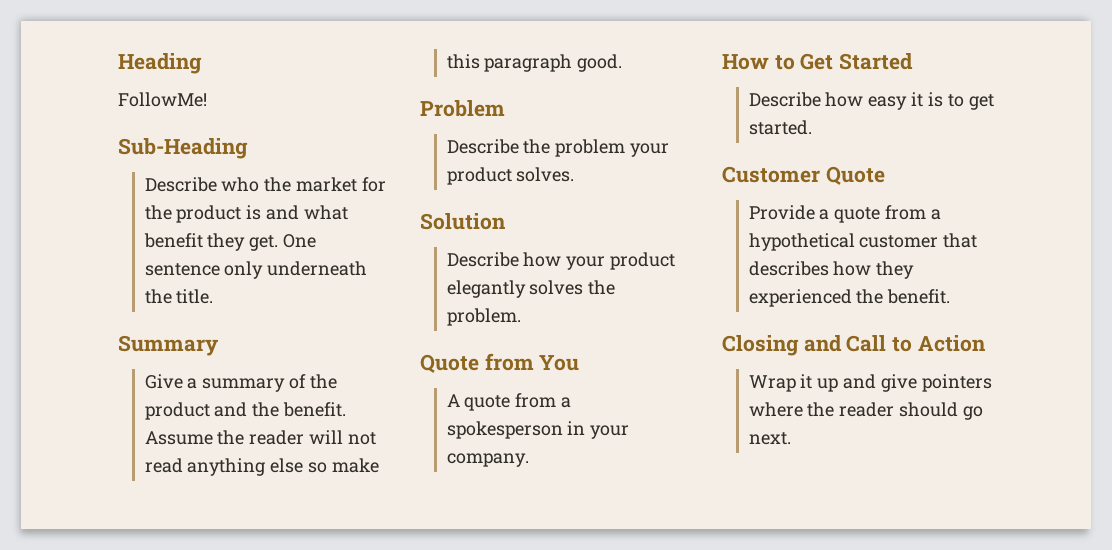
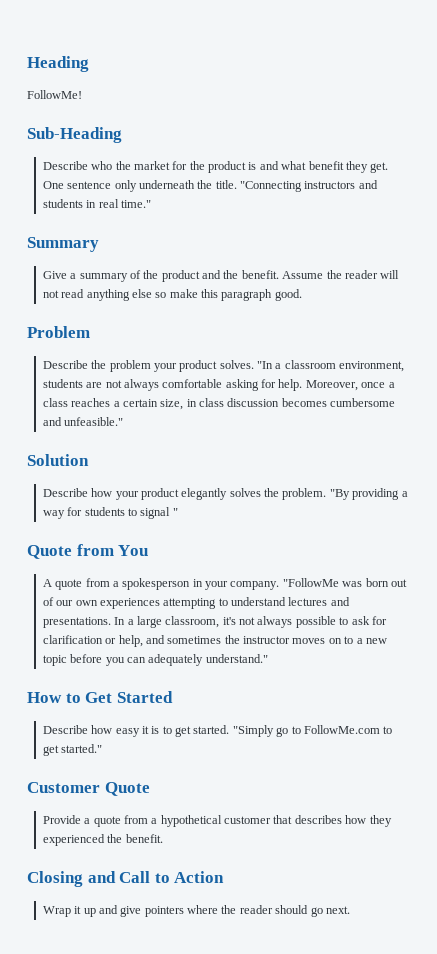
+ "Connecting instructors and students in real time."
+ "In a classroom environment, students are not always comfortable asking for help. Moreover, once a class reaches a certain size, in class discussion becomes cumbersome and unfeasible."
+ "By providing a way for students to signal "
+ "FollowMe was born out of our own experiences attempting to understand lectures and presentations. In a large classroom, it's not always possible to ask for clarification or help, and sometimes the instructor moves on to a new topic before you can adequately understand."
+ "Simply go to FollowMe.com to get started."

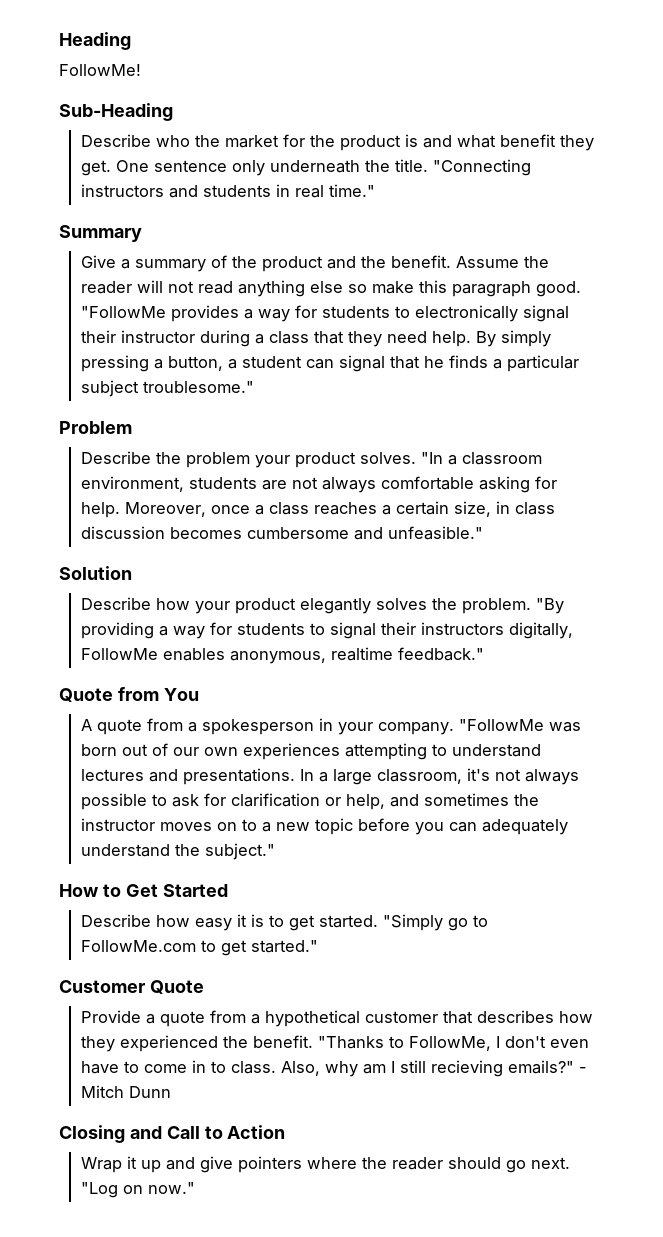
+ "FollowMe provides a way for students to electronically signal their instructor during a class that they need help. By simply pressing a button, a student can signal that he finds a particular subject troublesome."
- "By providing a way for students to signal "
+ "By providing a way for students to signal their instructors digitally, FollowMe enables anonymous, realtime feedback."
- In a large classroom, it's not always possible to ask for clarification or help, and sometimes the instructor moves on to a new topic before you can adequately understand."
+ In a large classroom, it's not always possible to ask for clarification or help, and sometimes the instructor moves on to a new topic before you can adequately understand the subject."
+ "Thanks to FollowMe, I don't even have to come in to class. Also, why am I still recieving emails?" - Mitch Dunn
+ "Log on now."

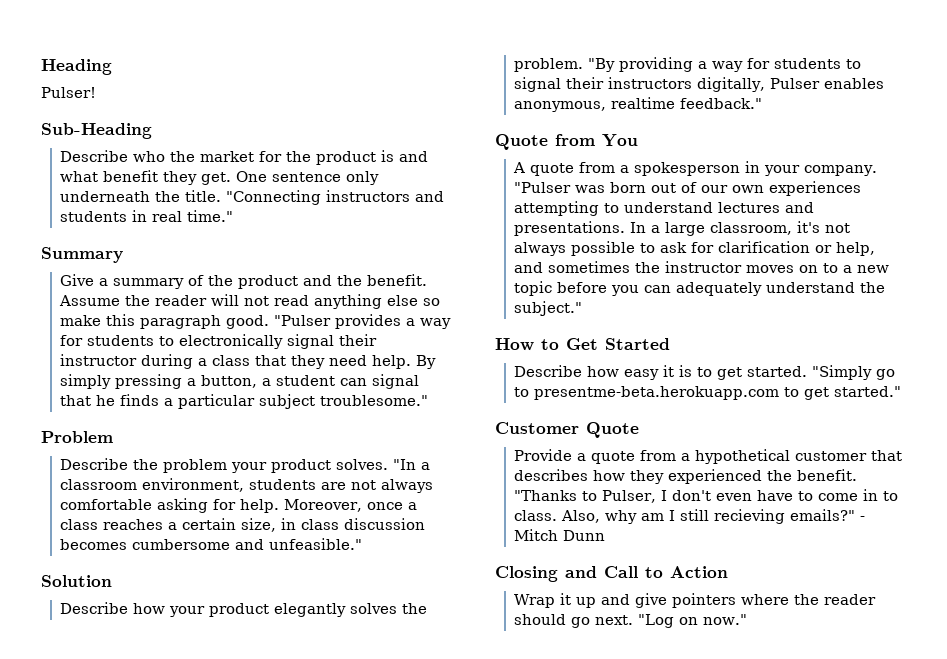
- FollowMe!
+ Pulser!
- "FollowMe provides a way for students to electronically signal their instructor during a class that they need help.
+ "Pulser provides a way for students to electronically signal their instructor during a class that they need help.
- "By providing a way for students to signal their instructors digitally, FollowMe enables anonymous, realtime feedback."
+ "By providing a way for students to signal their instructors digitally, Pulser enables anonymous, realtime feedback."
- "FollowMe was born out of our own experiences attempting to understand lectures and presentations.
+ "Pulser was born out of our own experiences attempting to understand lectures and presentations.
- "Simply go to FollowMe.com to get started."
+ "Simply go to presentme-beta.herokuapp.com to get started."
- "Thanks to FollowMe, I don't even have to come in to class.
+ "Thanks to Pulser, I don't even have to come in to class.

